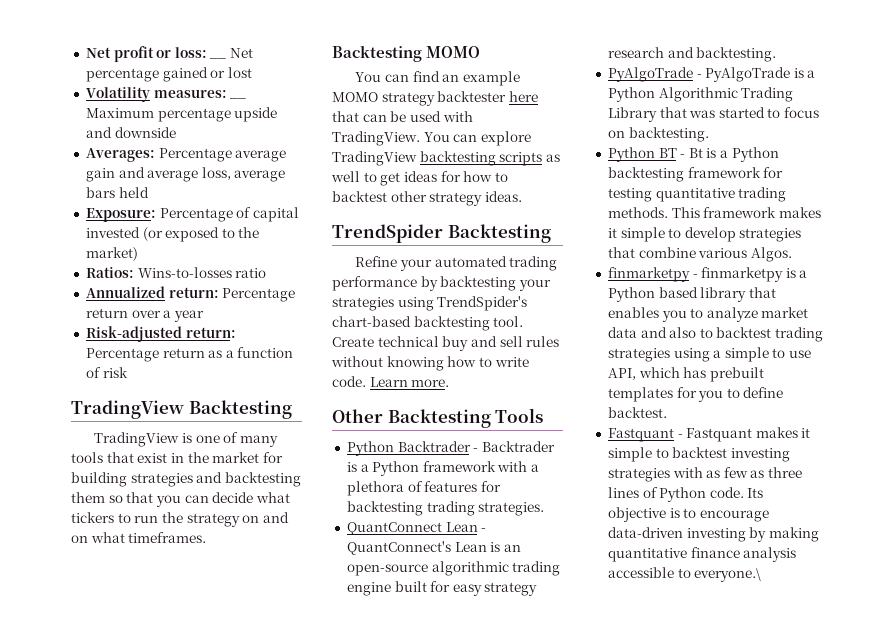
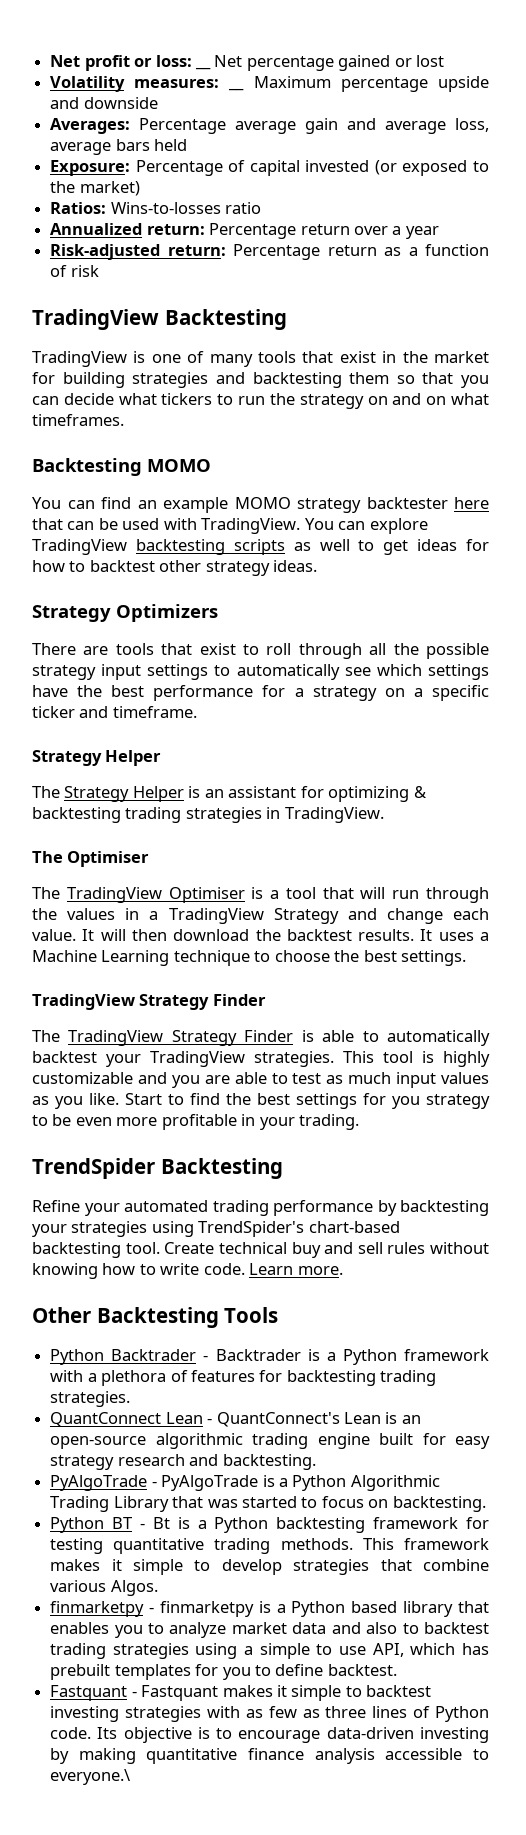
+ Strategy Optimizers
+ There are tools that exist to roll through all the possible strategy input settings to automatically see which settings have the best performance for a strategy on a specific ticker and timeframe.
+ Strategy Helper
+ The Strategy Helper is an assistant for optimizing & backtesting trading strategies in TradingView.
+ The Optimiser
+ The TradingView Optimiser is a tool that will run through the values in a TradingView Strategy and change each value. It will then download the backtest results. It uses a Machine Learning technique to choose the best settings.
+ TradingView Strategy Finder
+ The TradingView Strategy Finder is able to automatically backtest your TradingView strategies. This tool is highly customizable and you are able to test as much input values as you like. Start to find the best settings for you strategy to be even more profitable in your trading.

